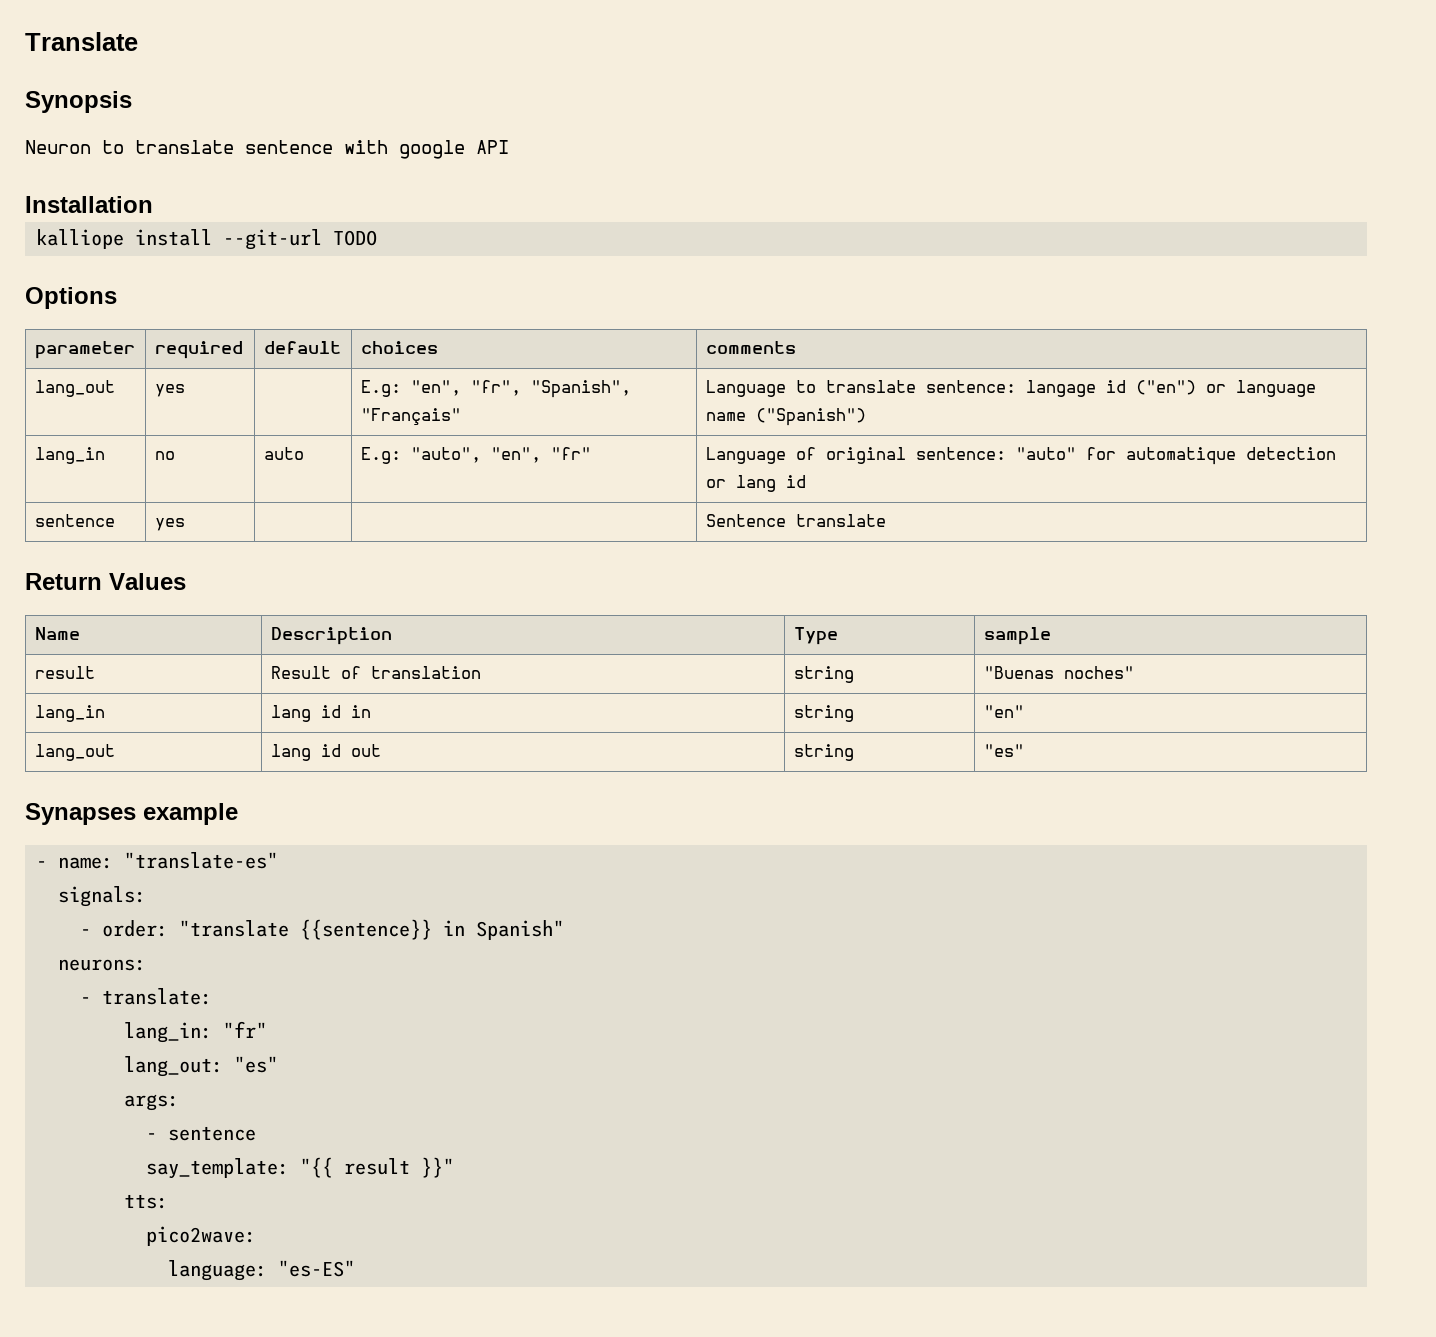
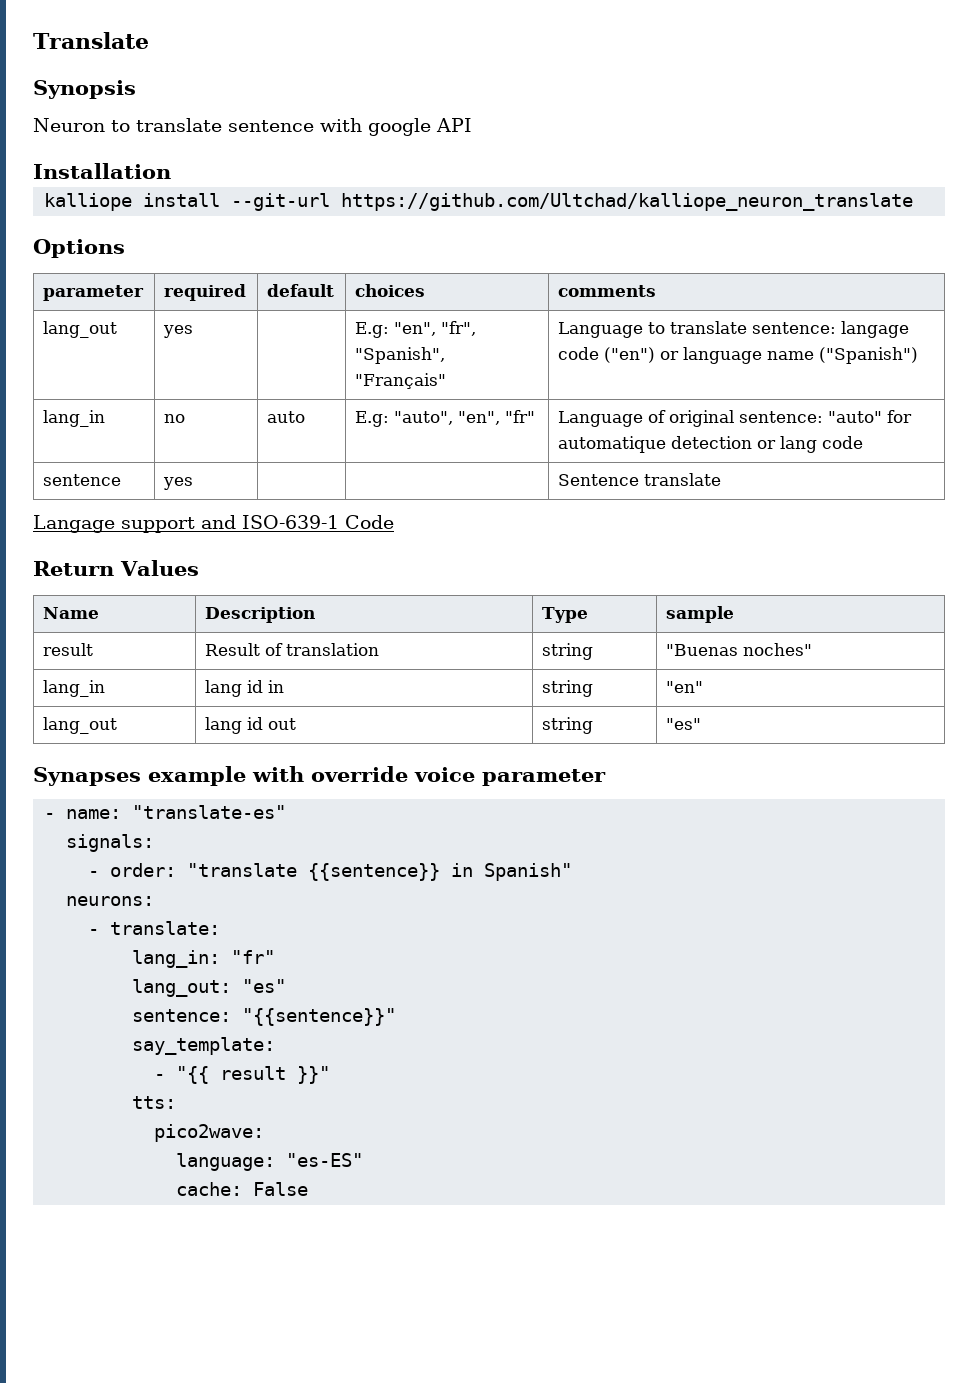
- kalliope install --git-url TODO
+ kalliope install --git-url https://github.com/Ultchad/kalliope_neuron_translate
- lang_out | yes | | E.g: "en", "fr", "Spanish", "Français" | Language to translate sentence: langage id ("en") or language name ("Spanish")
+ lang_out | yes | | E.g: "en", "fr", "Spanish", "Français" | Language to translate sentence: langage code ("en") or language name ("Spanish")
- lang_in | no | auto | E.g: "auto", "en", "fr" | Language of original sentence: "auto" for automatique detection or lang id
+ lang_in | no | auto | E.g: "auto", "en", "fr" | Language of original sentence: "auto" for automatique detection or lang code
+ Langage support and ISO-639-1 Code
- Synapses example
+ Synapses example with override voice parameter
- args:
- - sentence
- say_template: "{{ result }}"
+ sentence: "{{sentence}}"
+ say_template:
+ - "{{ result }}"
+ cache: False

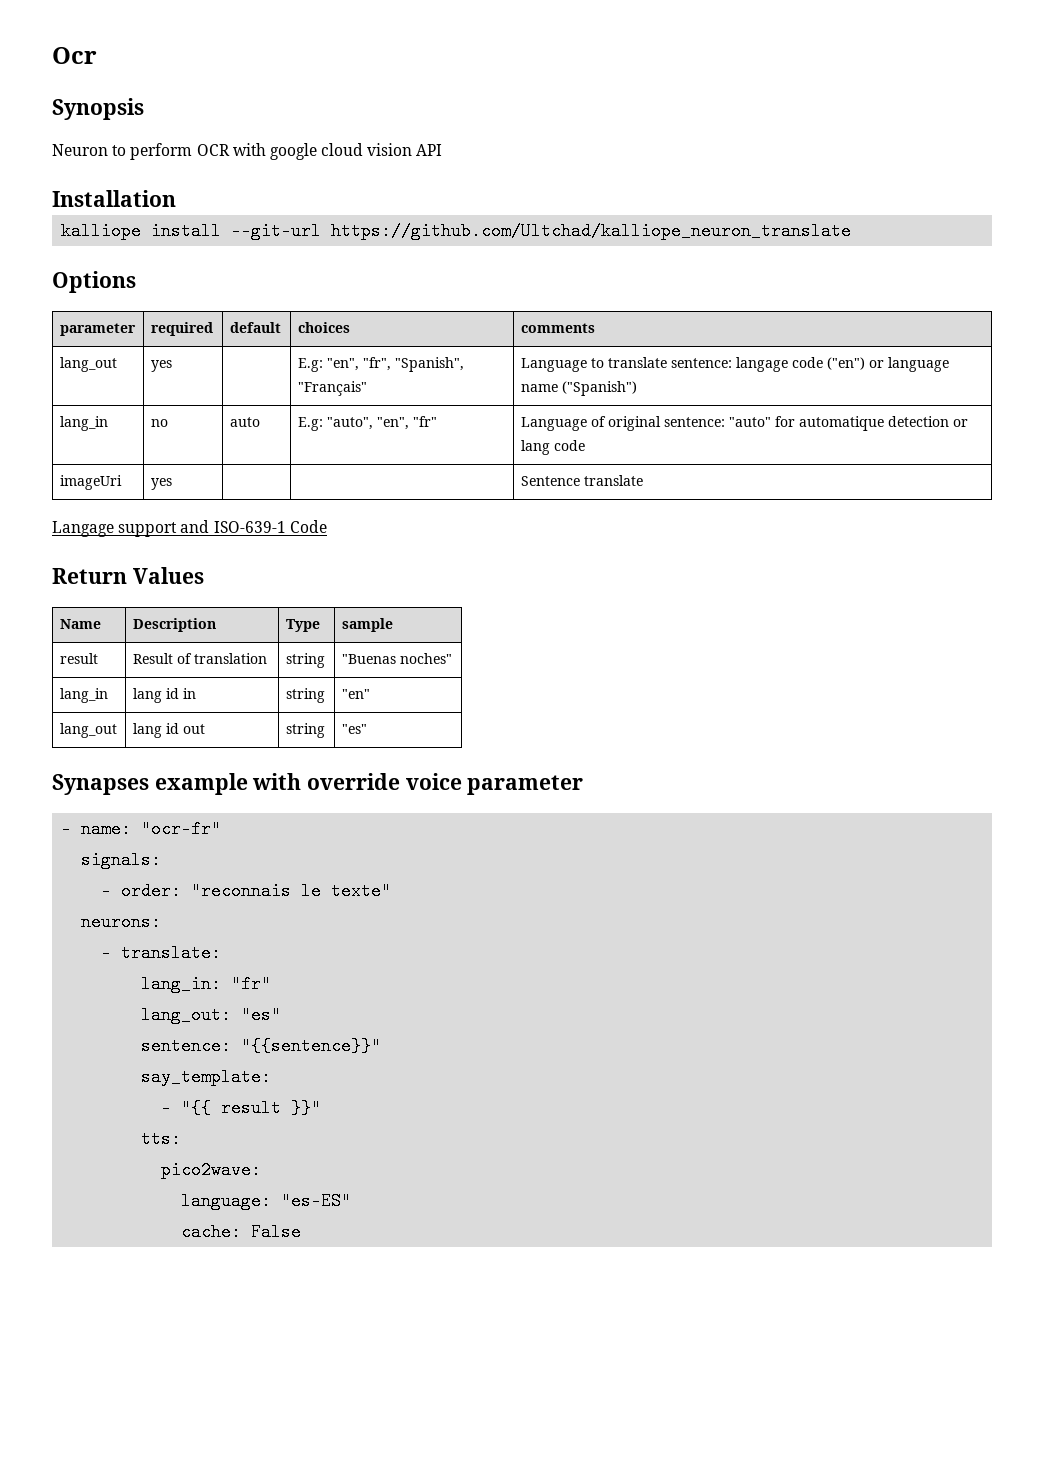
- Translate
+ Ocr
- Neuron to translate sentence with google API
+ Neuron to perform OCR with google cloud vision API
- sentence | yes | | | Sentence translate
+ imageUri | yes | | | Sentence translate
- - name: "translate-es"
+ - name: "ocr-fr"
- - order: "translate {{sentence}} in Spanish"
+ - order: "reconnais le texte"

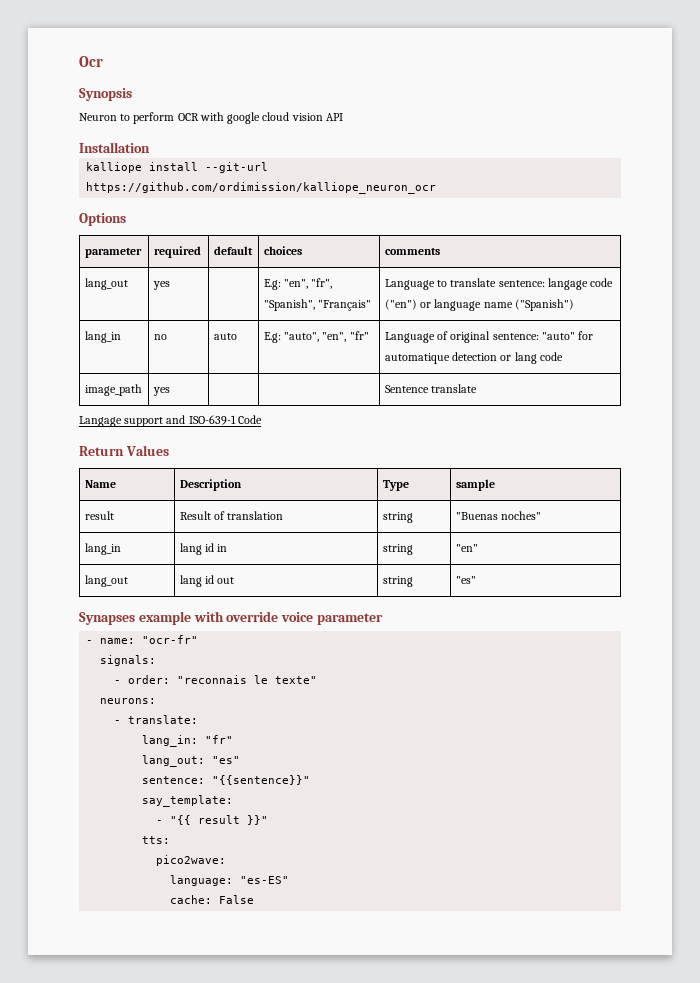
- kalliope install --git-url https://github.com/Ultchad/kalliope_neuron_translate
+ kalliope install --git-url https://github.com/ordimission/kalliope_neuron_ocr
- imageUri | yes | | | Sentence translate
+ image_path | yes | | | Sentence translate

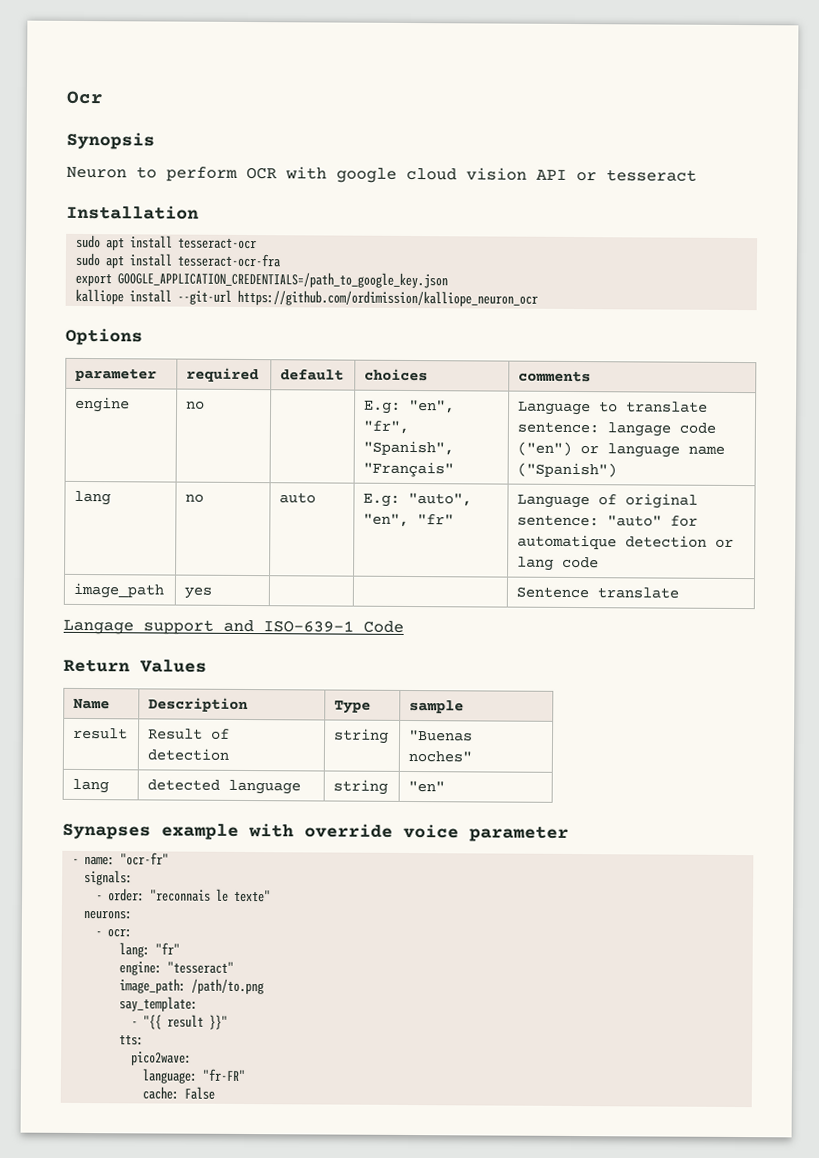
- Neuron to perform OCR with google cloud vision API
+ Neuron to perform OCR with google cloud vision API or tesseract
+ sudo apt install tesseract-ocr
+ sudo apt install tesseract-ocr-fra
+ export GOOGLE_APPLICATION_CREDENTIALS=/path_to_google_key.json
- lang_out | yes | | E.g: "en", "fr", "Spanish", "Français" | Language to translate sentence: langage code ("en") or language name ("Spanish")
+ engine | no | | E.g: "en", "fr", "Spanish", "Français" | Language to translate sentence: langage code ("en") or language name ("Spanish")
- lang_in | no | auto | E.g: "auto", "en", "fr" | Language of original sentence: "auto" for automatique detection or lang code
+ lang | no | auto | E.g: "auto", "en", "fr" | Language of original sentence: "auto" for automatique detection or lang code
- result | Result of translation | string | "Buenas noches"
+ result | Result of detection | string | "Buenas noches"
- lang_in | lang id in | string | "en"
- lang_out | lang id out | string | "es"
+ lang | detected language | string | "en"
- - translate:
- lang_in: "fr"
+ - ocr:
+ lang: "fr"
- lang_out: "es"
- sentence: "{{sentence}}"
+ engine: "tesseract"
+ image_path: /path/to.png
- language: "es-ES"
+ language: "fr-FR"

